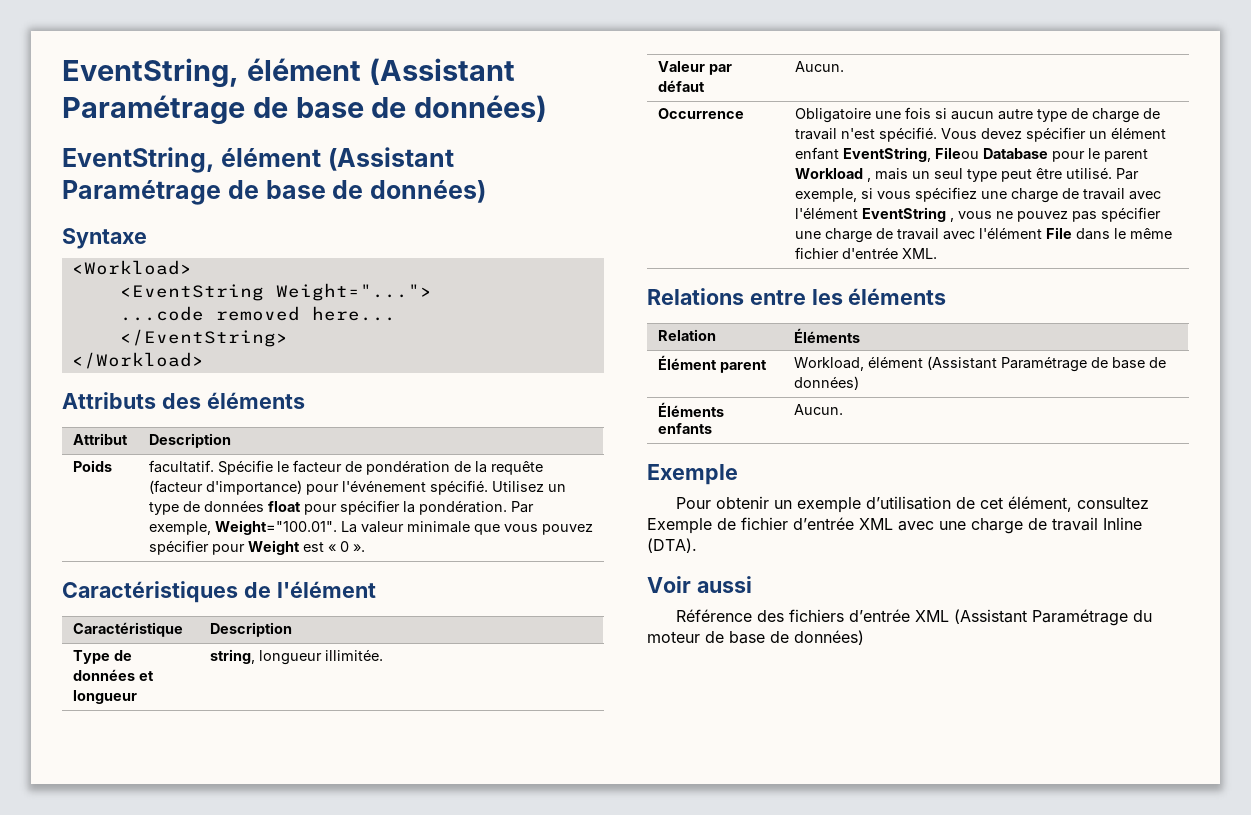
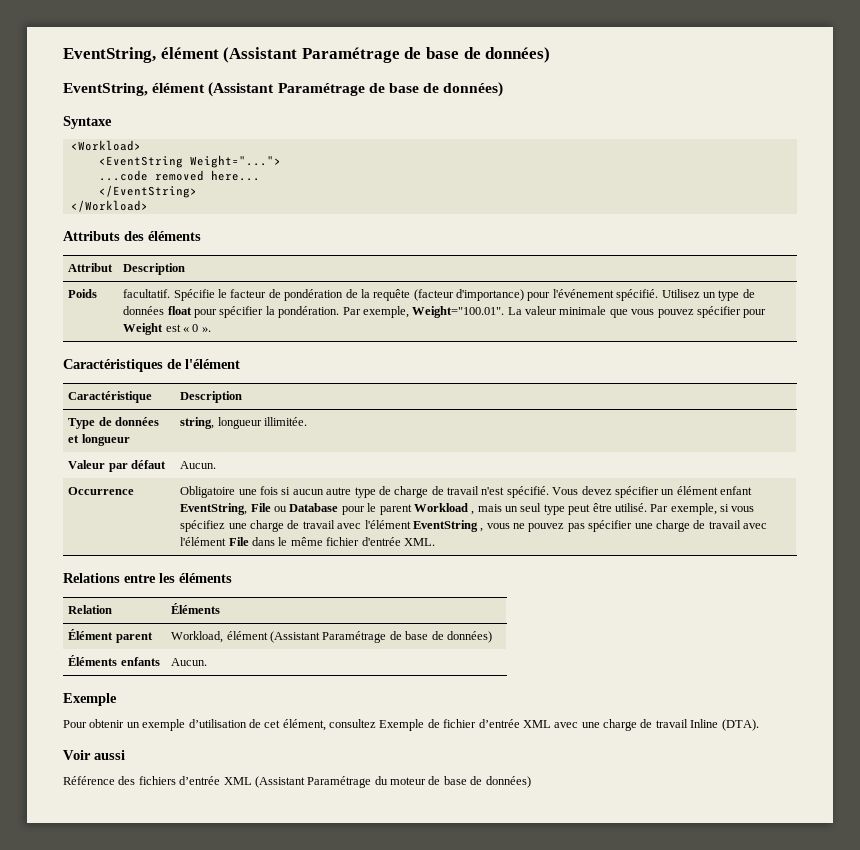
- Vous devez spécifier un élément enfant EventString, Fileou Database pour le parent Workload , mais un seul type peut être utilisé.
+ Vous devez spécifier un élément enfant EventString, File ou Database pour le parent Workload , mais un seul type peut être utilisé.

